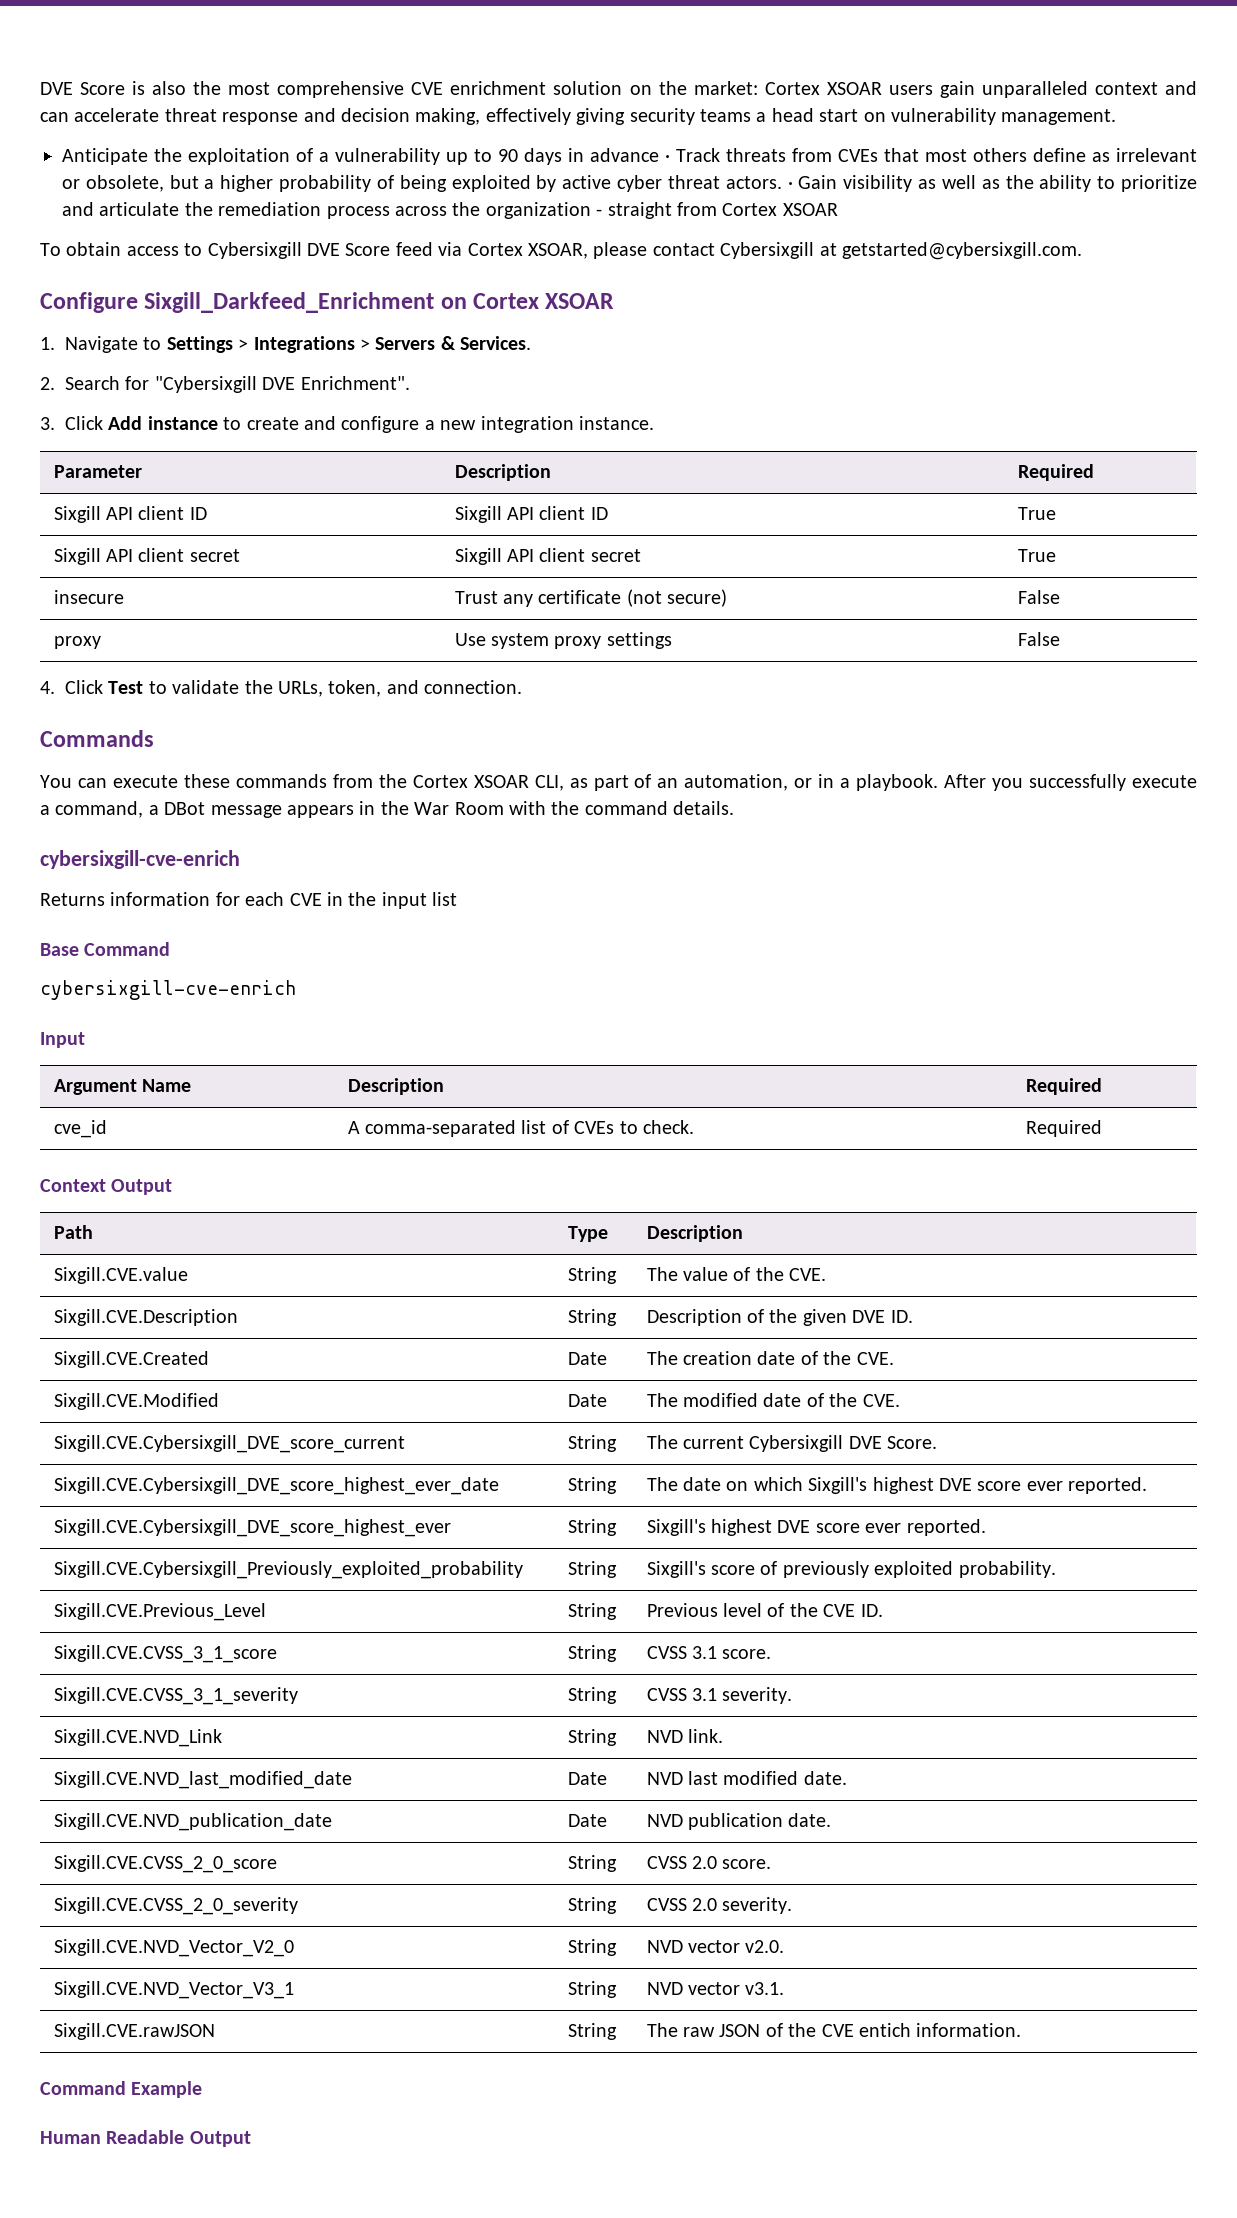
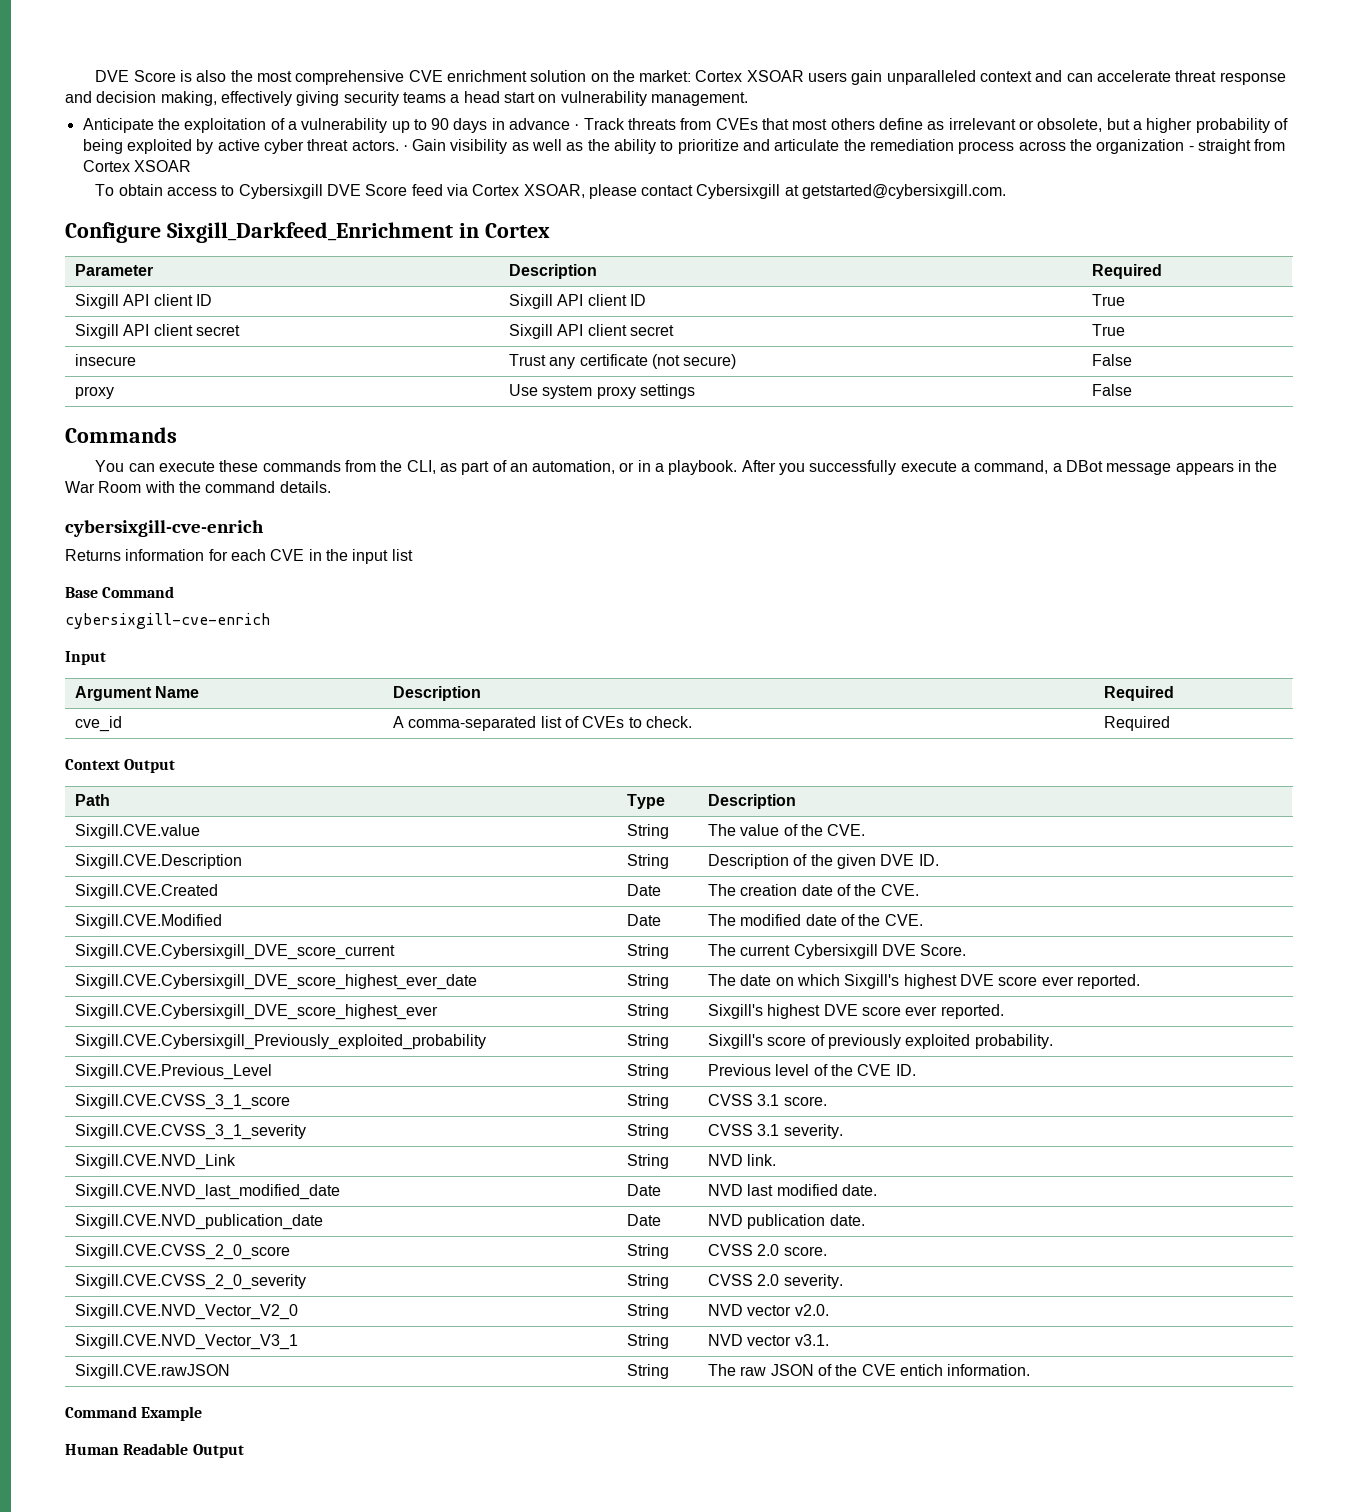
- Configure Sixgill_Darkfeed_Enrichment on Cortex XSOAR
- 1. Navigate to Settings > Integrations > Servers & Services.
- 2. Search for "Cybersixgill DVE Enrichment".
- 3. Click Add instance to create and configure a new integration instance.
+ Configure Sixgill_Darkfeed_Enrichment in Cortex
- 4. Click Test to validate the URLs, token, and connection.
- You can execute these commands from the Cortex XSOAR CLI, as part of an automation, or in a playbook.
+ You can execute these commands from the CLI, as part of an automation, or in a playbook.

